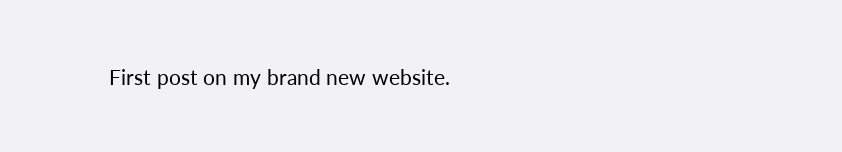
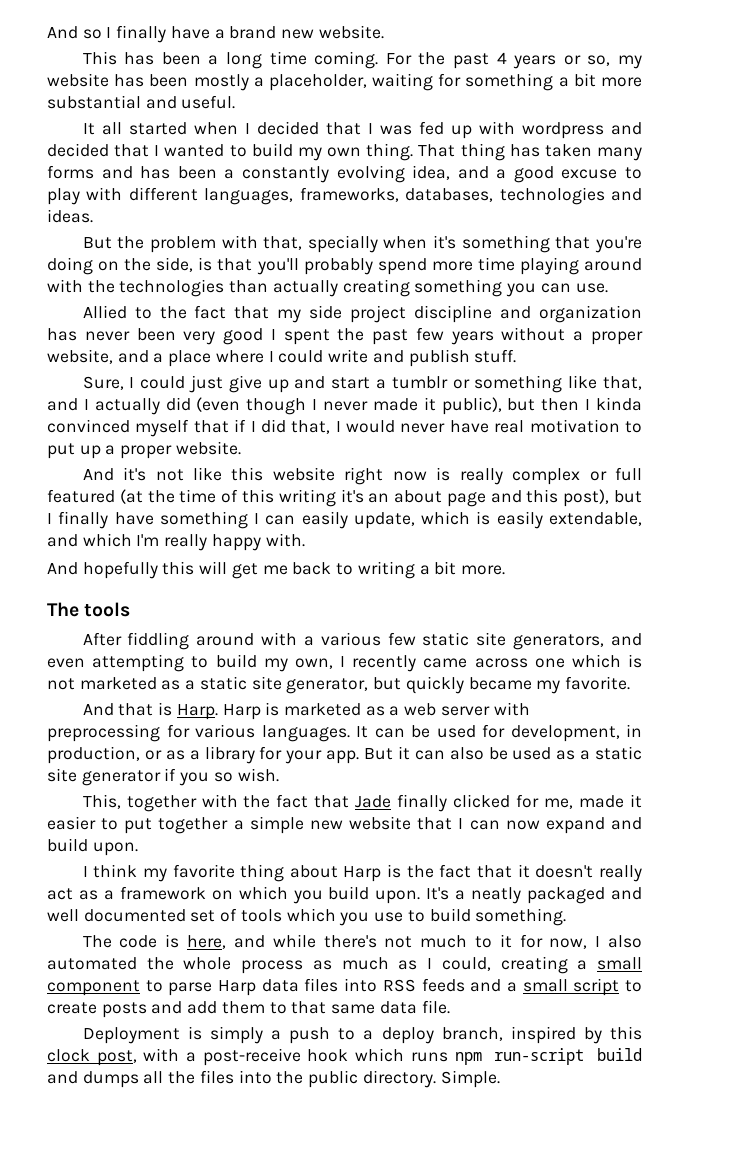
- First post on my brand new website.
+ And so I finally have a brand new website.
+ This has been a long time coming. For the past 4 years or so, my website has been mostly a placeholder, waiting for something a bit more substantial and useful.
+ It all started when I decided that I was fed up with wordpress and decided that I wanted to build my own thing. That thing has taken many forms and has been a constantly evolving idea, and a good excuse to play with different languages, frameworks, databases, technologies and ideas.
+ But the problem with that, specially when it's something that you're doing on the side, is that you'll probably spend more time playing around with the technologies than actually creating something you can use.
+ Allied to the fact that my side project discipline and organization has never been very good I spent the past few years without a proper website, and a place where I could write and publish stuff.
+ Sure, I could just give up and start a tumblr or something like that, and I actually did (even though I never made it public), but then I kinda convinced myself that if I did that, I would never have real motivation to put up a proper website.
+ And it's not like this website right now is really complex or full featured (at the time of this writing it's an about page and this post), but I finally have something I can easily update, which is easily extendable, and which I'm really happy with.
+ And hopefully this will get me back to writing a bit more.
+ The tools
+ After fiddling around with a various few static site generators, and even attempting to build my own, I recently came across one which is not marketed as a static site generator, but quickly became my favorite.
+ And that is Harp. Harp is marketed as a web server with preprocessing for various languages. It can be used for development, in production, or as a library for your app. But it can also be used as a static site generator if you so wish.
+ This, together with the fact that Jade finally clicked for me, made it easier to put together a simple new website that I can now expand and build upon.
+ I think my favorite thing about Harp is the fact that it doesn't really act as a framework on which you build upon. It's a neatly packaged and well documented set of tools which you use to build something.
+ The code is here, and while there's not much to it for now, I also automated the whole process as much as I could, creating a small component to parse Harp data files into RSS feeds and a small script to create posts and add them to that same data file.
+ Deployment is simply a push to a deploy branch, inspired by this clock post, with a post-receive hook which runs npm run-script build and dumps all the files into the public directory. Simple.

